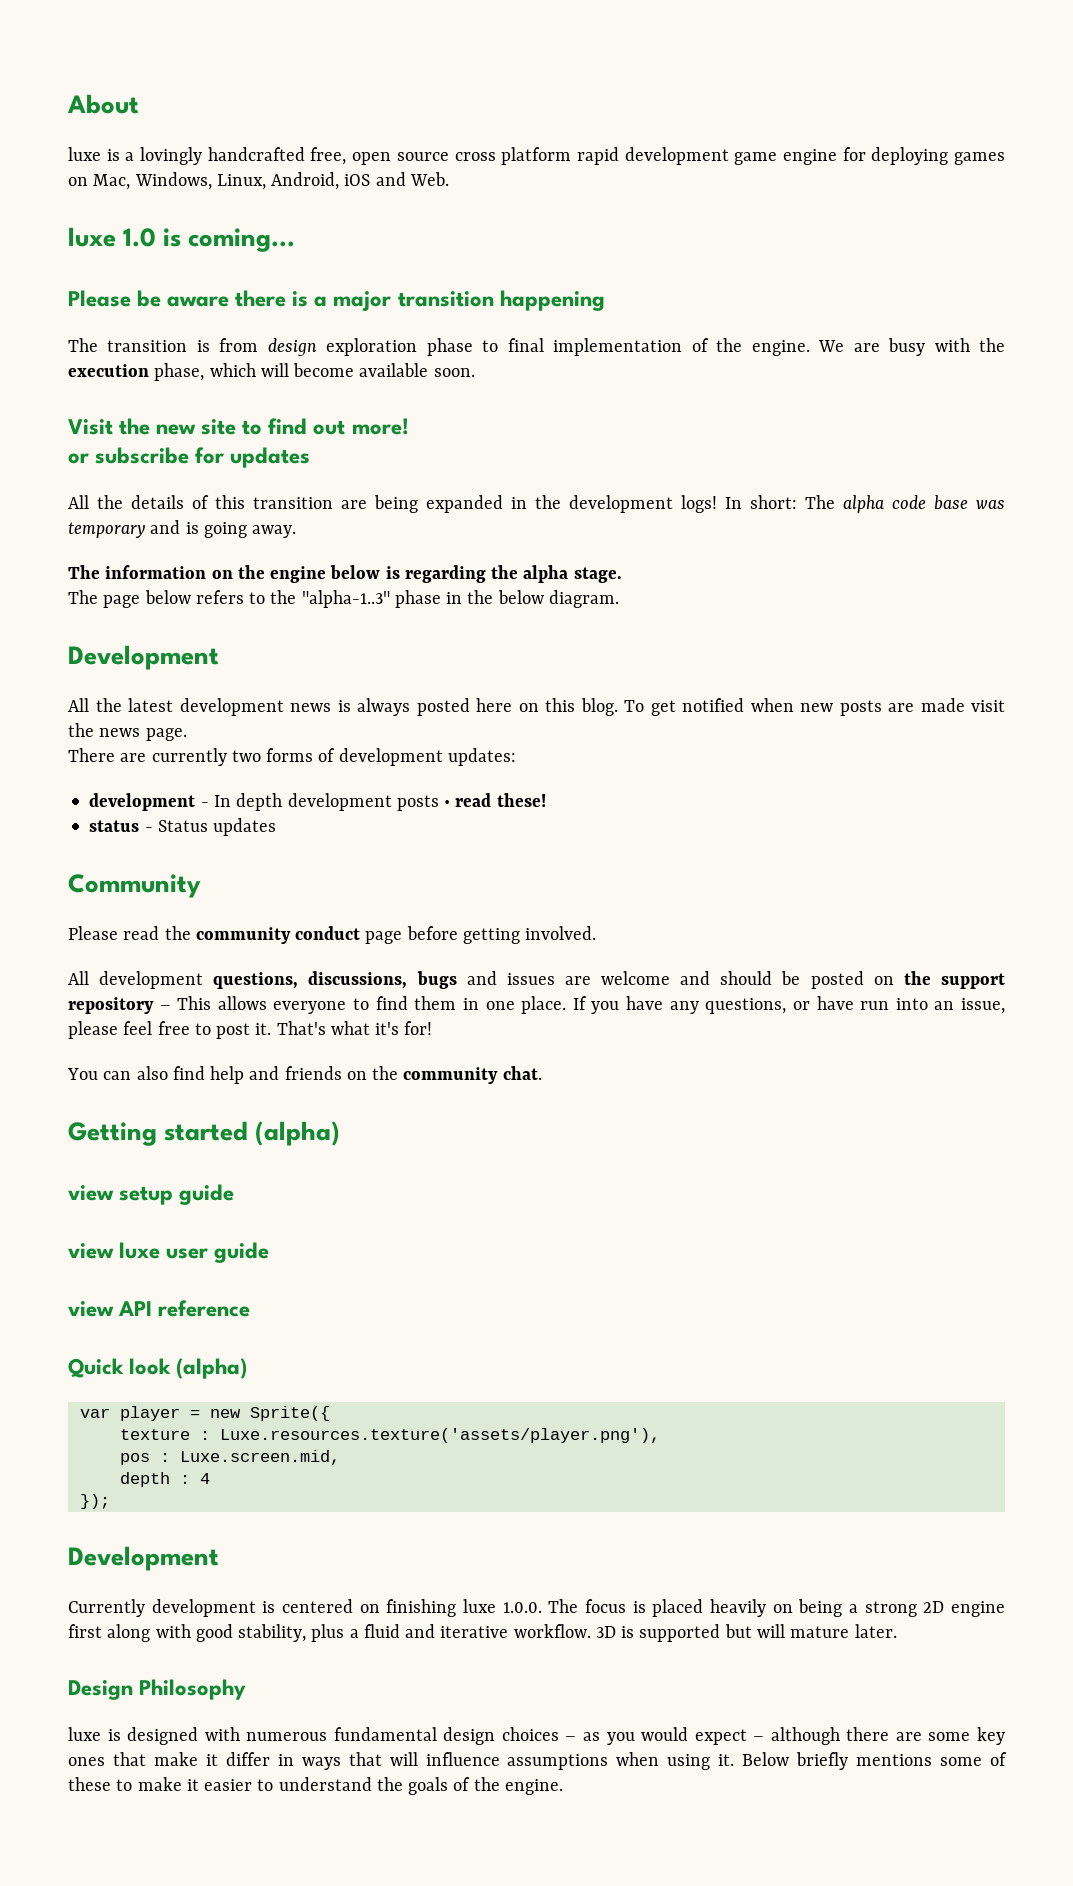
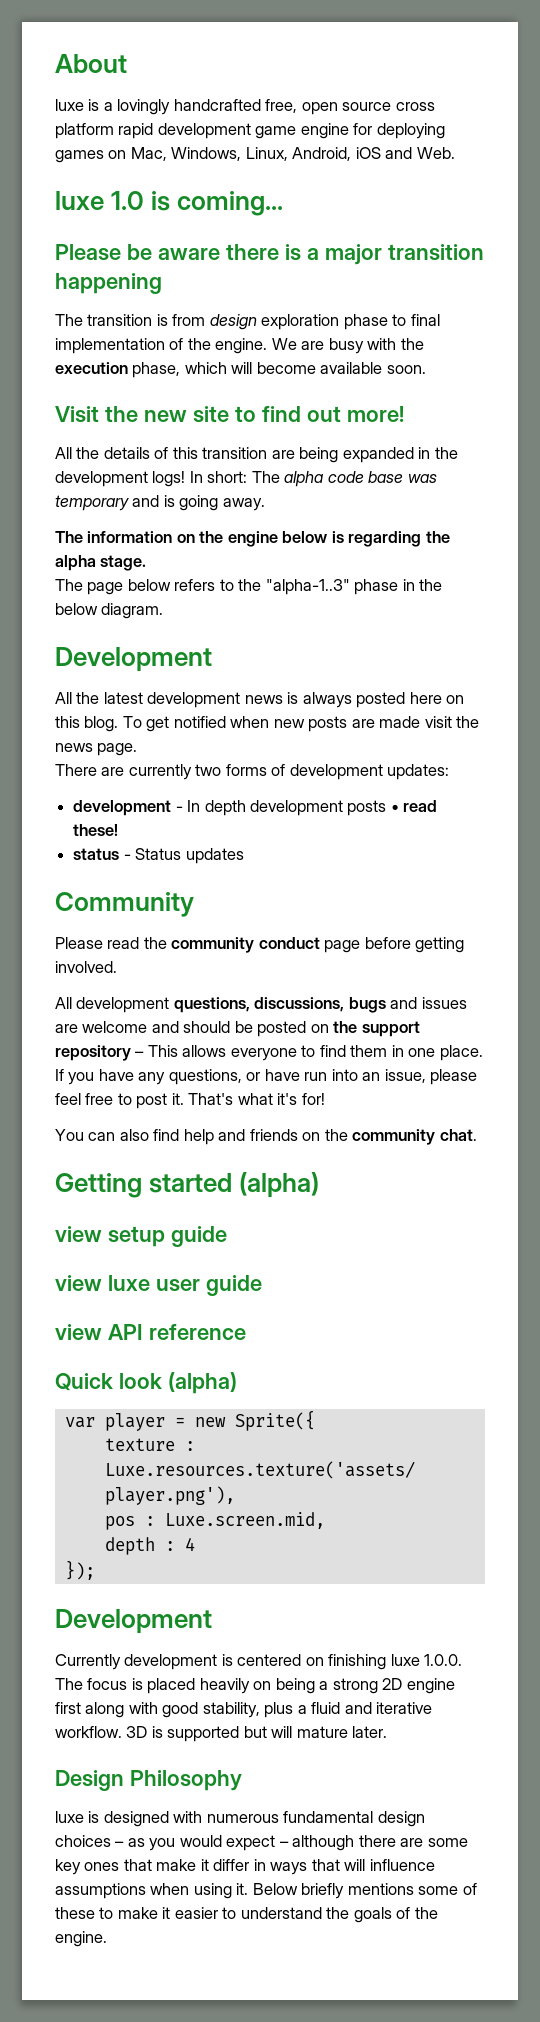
- or subscribe for updates

